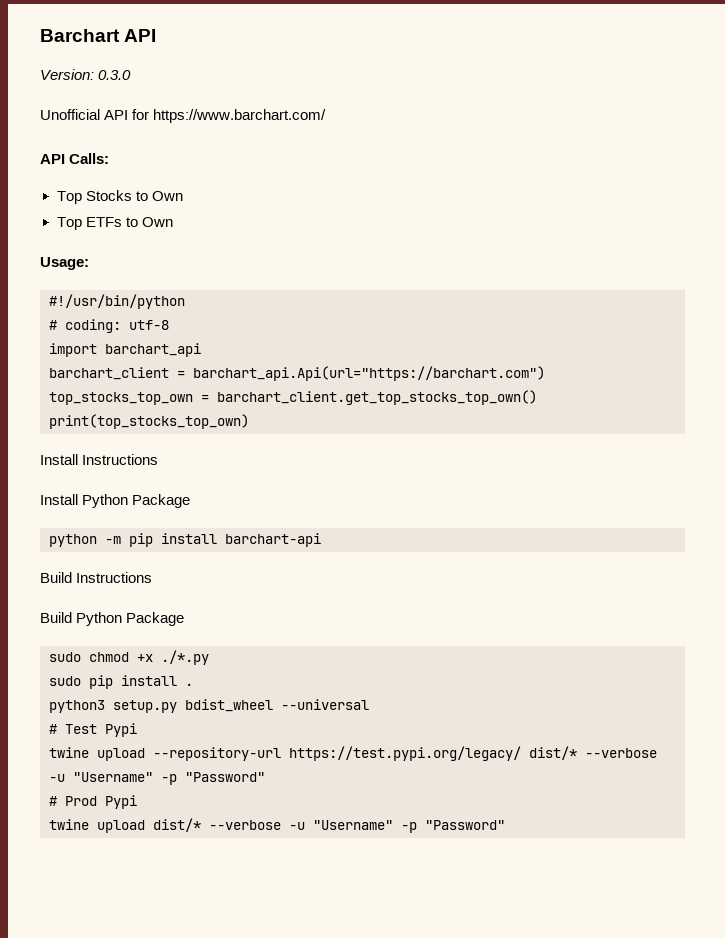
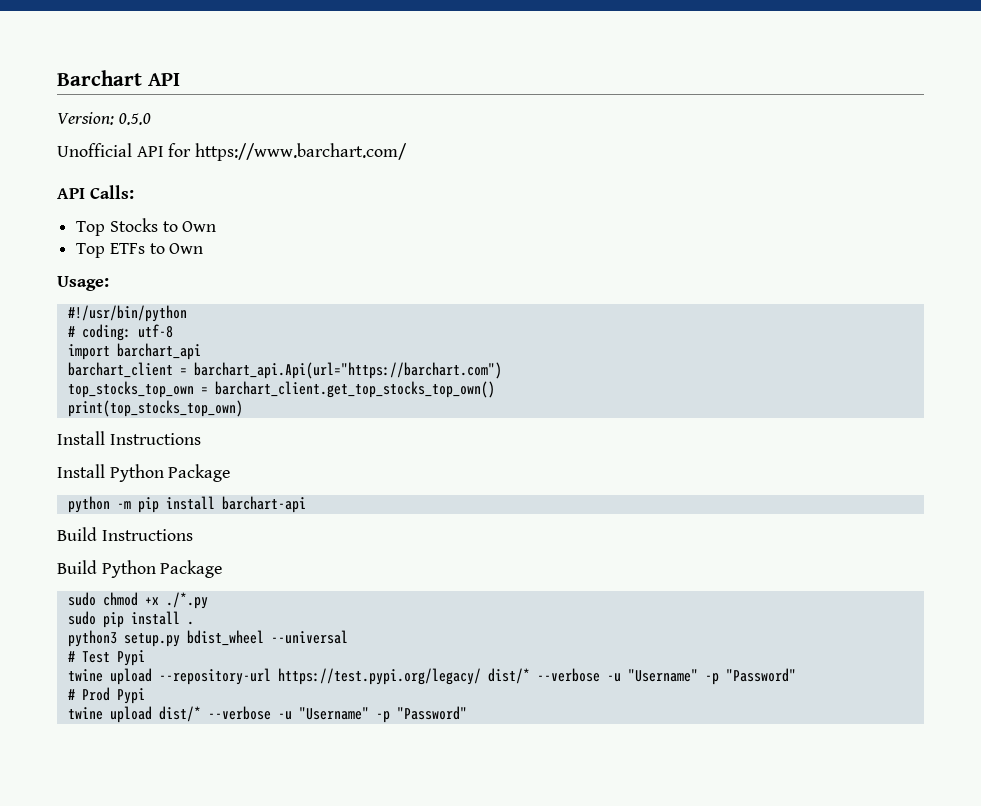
- Version: 0.3.0
+ Version: 0.5.0

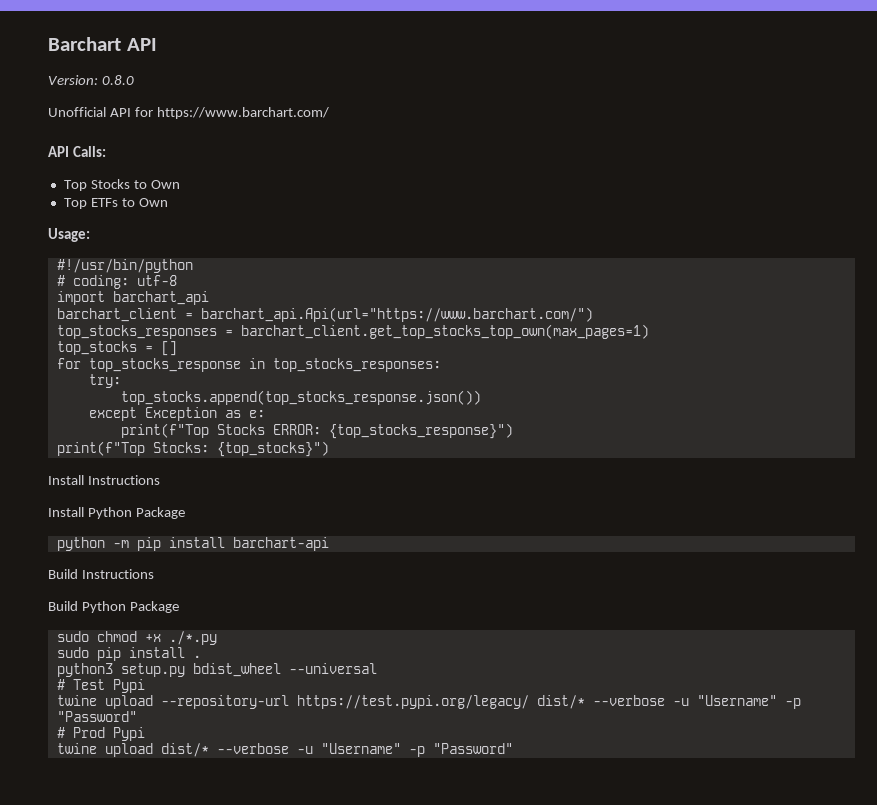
- Version: 0.5.0
+ Version: 0.8.0
- barchart_client = barchart_api.Api(url="https://barchart.com")
- top_stocks_top_own = barchart_client.get_top_stocks_top_own()
- print(top_stocks_top_own)
+ barchart_client = barchart_api.Api(url="https://www.barchart.com/")
+ top_stocks_responses = barchart_client.get_top_stocks_top_own(max_pages=1)
+ top_stocks = []
+ for top_stocks_response in top_stocks_responses:
+ try:
+ top_stocks.append(top_stocks_response.json())
+ except Exception as e:
+ print(f"Top Stocks ERROR: {top_stocks_response}")
+ print(f"Top Stocks: {top_stocks}")

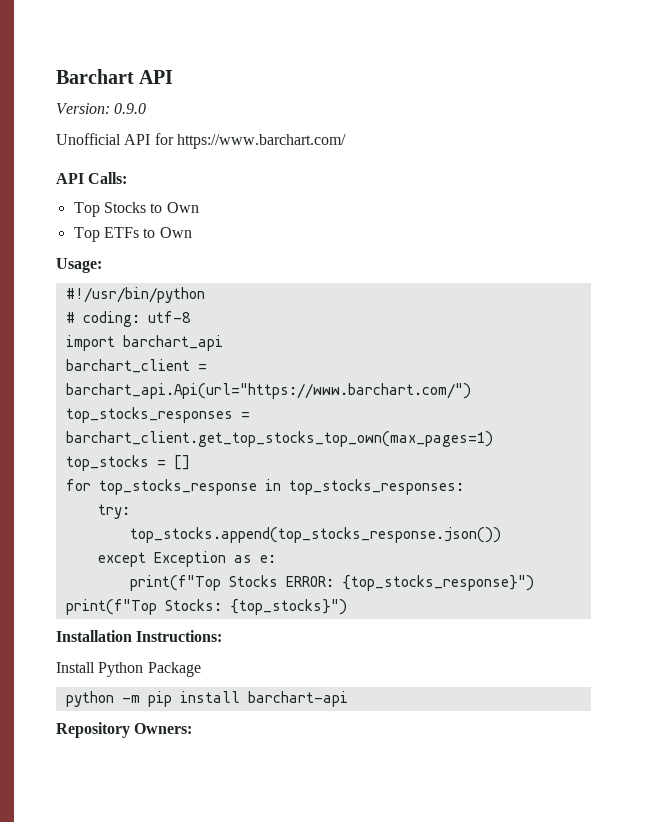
- Version: 0.8.0
+ Version: 0.9.0
- Install Instructions
+ Installation Instructions:
- Build Instructions
- Build Python Package
- sudo chmod +x ./*.py
- sudo pip install .
- python3 setup.py bdist_wheel --universal
- # Test Pypi
- twine upload --repository-url https://test.pypi.org/legacy/ dist/* --verbose -u "Username" -p "Password"
- # Prod Pypi
- twine upload dist/* --verbose -u "Username" -p "Password"
+ Repository Owners:

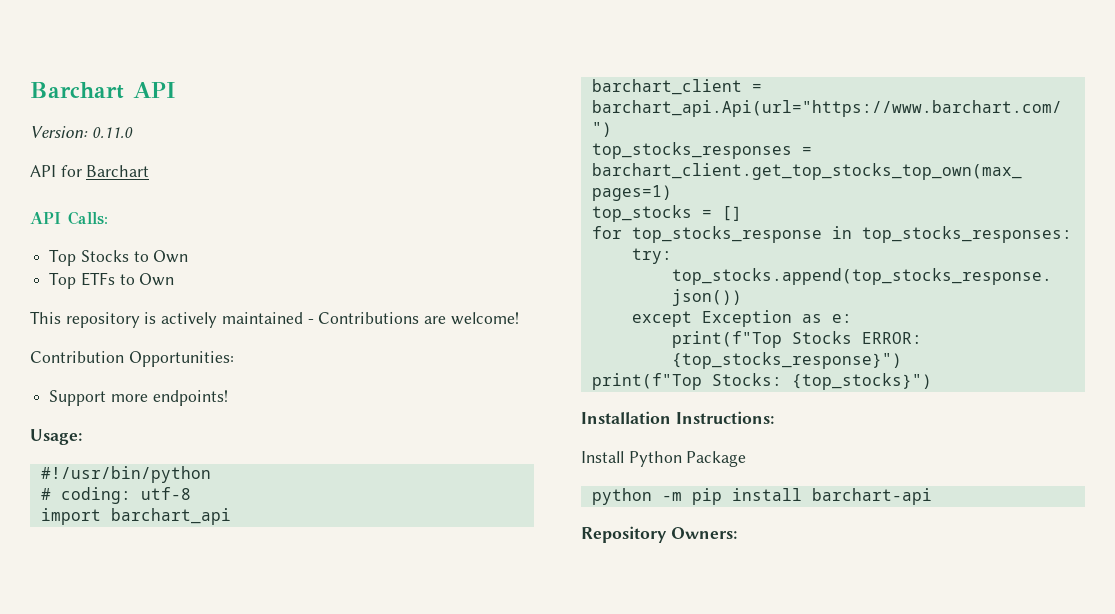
- Version: 0.9.0
- Unofficial API for https://www.barchart.com/
+ Version: 0.11.0
+ API for Barchart
+ This repository is actively maintained - Contributions are welcome!
+ Contribution Opportunities:
+ Support more endpoints!

